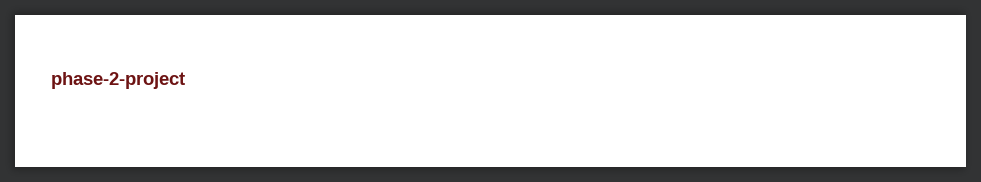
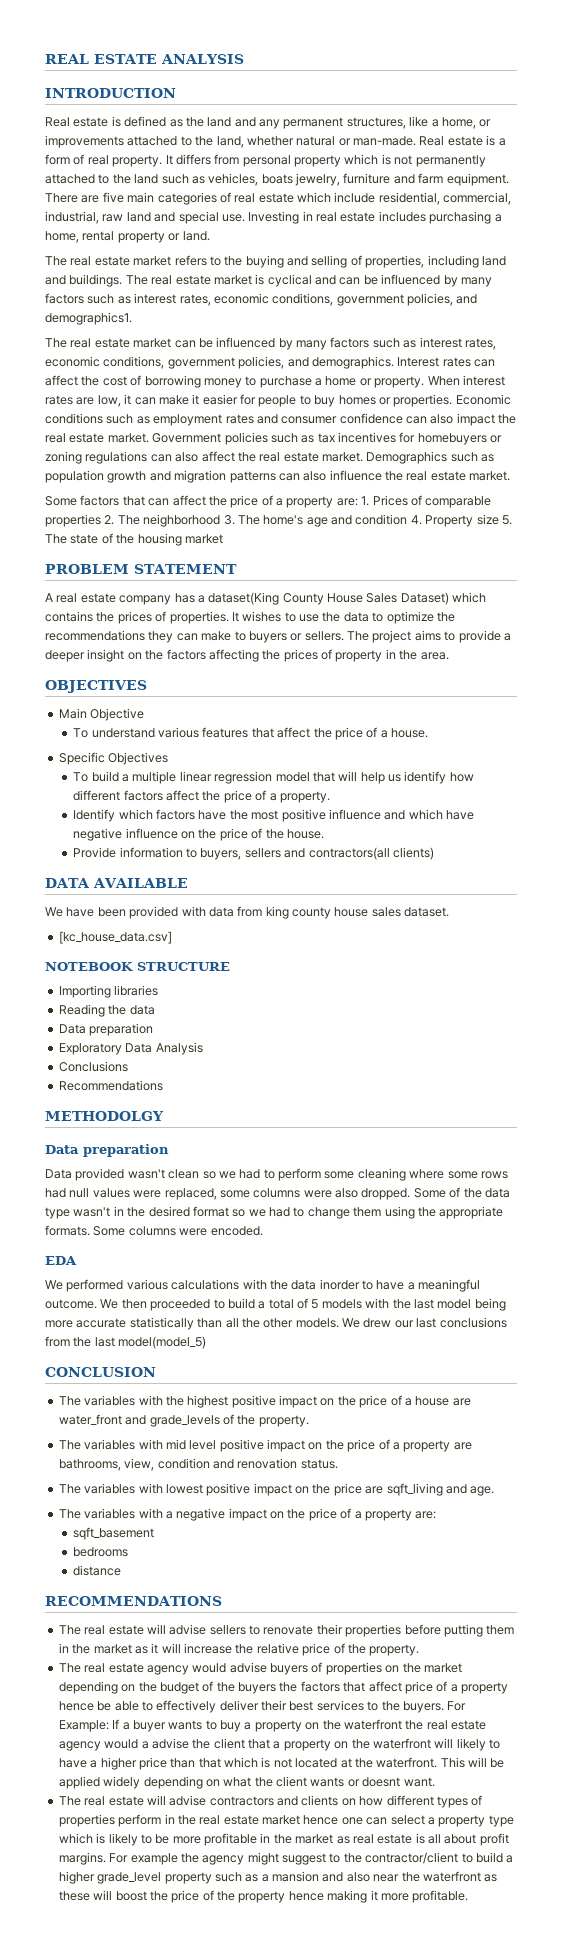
- phase-2-project
+ REAL ESTATE ANALYSIS
+ INTRODUCTION
+ Real estate is defined as the land and any permanent structures, like a home, or improvements attached to the land, whether natural or man-made. Real estate is a form of real property. It differs from personal property which is not permanently attached to the land such as vehicles, boats jewelry, furniture and farm equipment. There are five main categories of real estate which include residential, commercial, industrial, raw land and special use. Investing in real estate includes purchasing a home, rental property or land.
+ The real estate market refers to the buying and selling of properties, including land and buildings. The real estate market is cyclical and can be influenced by many factors such as interest rates, economic conditions, government policies, and demographics1.
+ The real estate market can be influenced by many factors such as interest rates, economic conditions, government policies, and demographics. Interest rates can affect the cost of borrowing money to purchase a home or property. When interest rates are low, it can make it easier for people to buy homes or properties. Economic conditions such as employment rates and consumer confidence can also impact the real estate market. Government policies such as tax incentives for homebuyers or zoning regulations can also affect the real estate market. Demographics such as population growth and migration patterns can also influence the real estate market.
+ Some factors that can affect the price of a property are: 1. Prices of comparable properties 2. The neighborhood 3. The home's age and condition 4. Property size 5. The state of the housing market
+ PROBLEM STATEMENT
+ A real estate company has a dataset(King County House Sales Dataset) which contains the prices of properties. It wishes to use the data to optimize the recommendations they can make to buyers or sellers. The project aims to provide a deeper insight on the factors affecting the prices of property in the area.
+ OBJECTIVES
+ Main Objective
+ To understand various features that affect the price of a house.
+ Specific Objectives
+ To build a multiple linear regression model that will help us identify how different factors affect the price of a property.
+ Identify which factors have the most positive influence and which have negative influence on the price of the house.
+ Provide information to buyers, sellers and contractors(all clients)
+ DATA AVAILABLE
+ We have been provided with data from king county house sales dataset.
+ [kc_house_data.csv]
+ NOTEBOOK STRUCTURE
+ Importing libraries
+ Reading the data
+ Data preparation
+ Exploratory Data Analysis
+ Conclusions
+ Recommendations
+ METHODOLGY
+ Data preparation
+ Data provided wasn't clean so we had to perform some cleaning where some rows had null values were replaced, some columns were also dropped. Some of the data type wasn't in the desired format so we had to change them using the appropriate formats. Some columns were encoded.
+ EDA
+ We performed various calculations with the data inorder to have a meaningful outcome. We then proceeded to build a total of 5 models with the last model being more accurate statistically than all the other models. We drew our last conclusions from the last model(model_5)
+ CONCLUSION
+ The variables with the highest positive impact on the price of a house are water_front and grade_levels of the property.
+ The variables with mid level positive impact on the price of a property are bathrooms, view, condition and renovation status.
+ The variables with lowest positive impact on the price are sqft_living and age.
+ The variables with a negative impact on the price of a property are:
+ sqft_basement
+ bedrooms
+ distance
+ RECOMMENDATIONS
+ The real estate will advise sellers to renovate their properties before putting them in the market as it will increase the relative price of the property.
+ The real estate agency would advise buyers of properties on the market depending on the budget of the buyers the factors that affect price of a property hence be able to effectively deliver their best services to the buyers. For Example: If a buyer wants to buy a property on the waterfront the real estate agency would a advise the client that a property on the waterfront will likely to have a higher price than that which is not located at the waterfront. This will be applied widely depending on what the client wants or doesnt want.
+ The real estate will advise contractors and clients on how different types of properties perform in the real estate market hence one can select a property type which is likely to be more profitable in the market as real estate is all about profit margins. For example the agency might suggest to the contractor/client to build a higher grade_level property such as a mansion and also near the waterfront as these will boost the price of the property hence making it more profitable.

